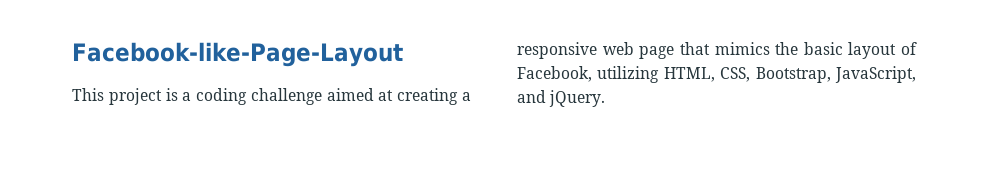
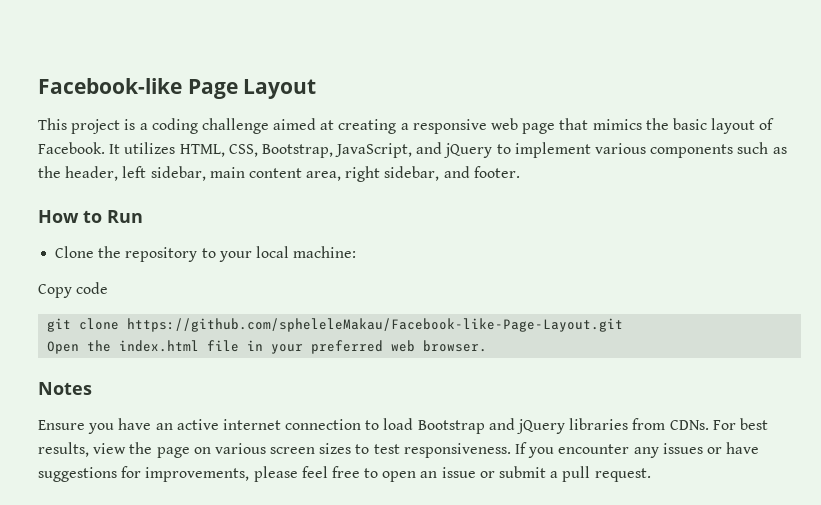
- Facebook-like-Page-Layout
+ Facebook-like Page Layout
- This project is a coding challenge aimed at creating a responsive web page that mimics the basic layout of Facebook, utilizing HTML, CSS, Bootstrap, JavaScript, and jQuery.
+ This project is a coding challenge aimed at creating a responsive web page that mimics the basic layout of Facebook. It utilizes HTML, CSS, Bootstrap, JavaScript, and jQuery to implement various components such as the header, left sidebar, main content area, right sidebar, and footer.
+ How to Run
+ Clone the repository to your local machine:
+ Copy code
+ git clone https://github.com/spheleleMakau/Facebook-like-Page-Layout.git
+ Open the index.html file in your preferred web browser.
+ Notes
+ Ensure you have an active internet connection to load Bootstrap and jQuery libraries from CDNs. For best results, view the page on various screen sizes to test responsiveness. If you encounter any issues or have suggestions for improvements, please feel free to open an issue or submit a pull request.

